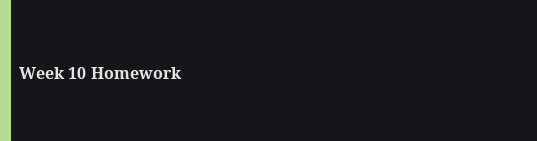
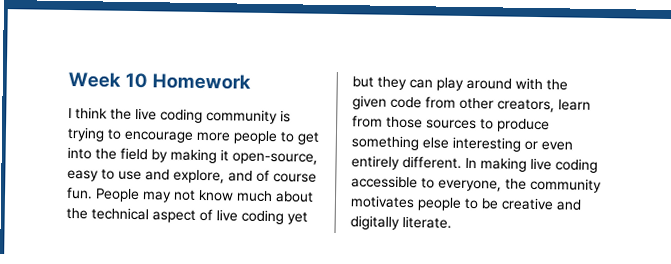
+ I think the live coding community is trying to encourage more people to get into the field by making it open-source, easy to use and explore, and of course fun. People may not know much about the technical aspect of live coding yet but they can play around with the given code from other creators, learn from those sources to produce something else interesting or even entirely different. In making live coding accessible to everyone, the community motivates people to be creative and digitally literate.

